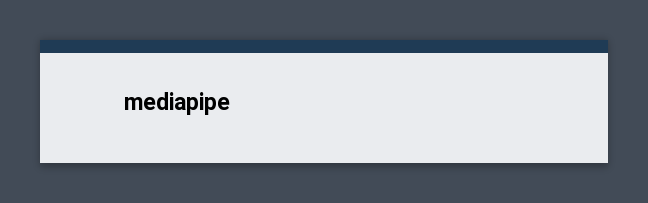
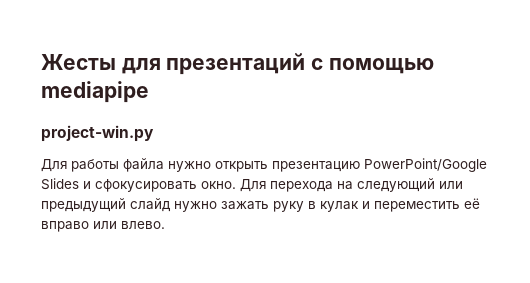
- mediapipe
+ Жесты для презентаций с помощью mediapipe
+ project-win.py
+ Для работы файла нужно открыть презентацию PowerPoint/Google Slides и сфокусировать окно. Для перехода на следующий или предыдущий слайд нужно зажать руку в кулак и переместить её вправо или влево.

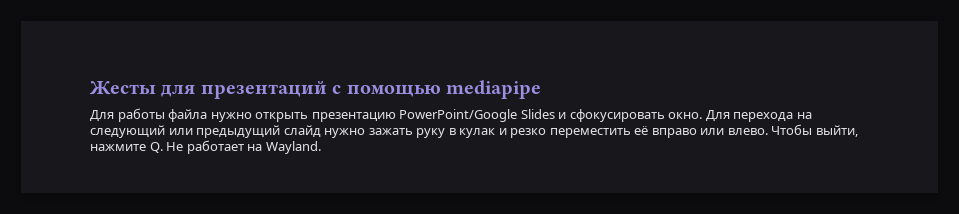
- project-win.py
- Для перехода на следующий или предыдущий слайд нужно зажать руку в кулак и переместить её вправо или влево.
+ Для перехода на следующий или предыдущий слайд нужно зажать руку в кулак и резко переместить её вправо или влево.
+ Чтобы выйти, нажмите Q. Не работает на Wayland.

